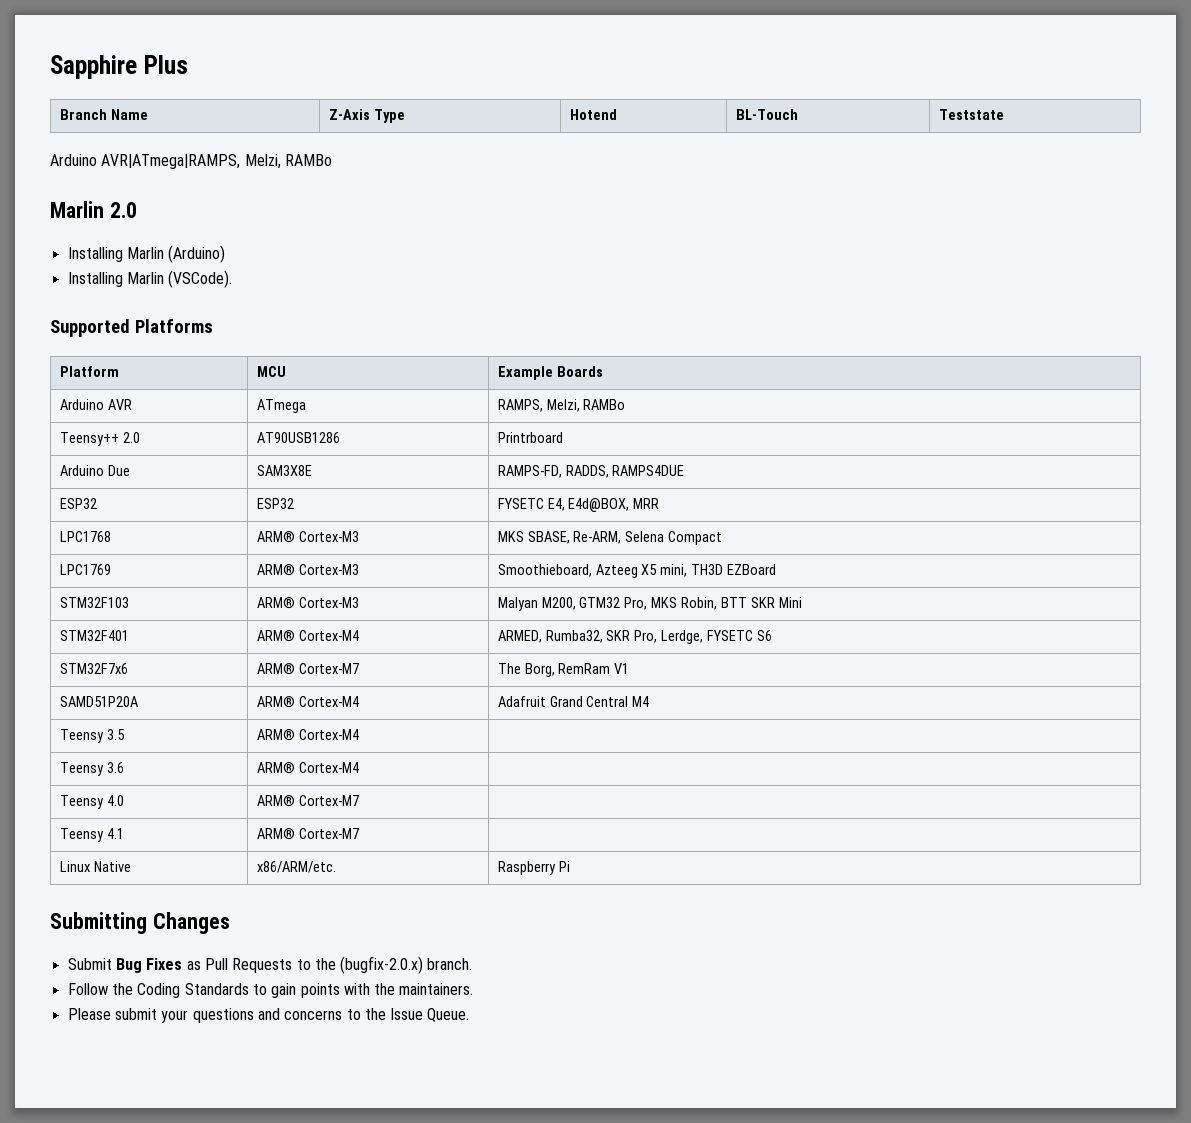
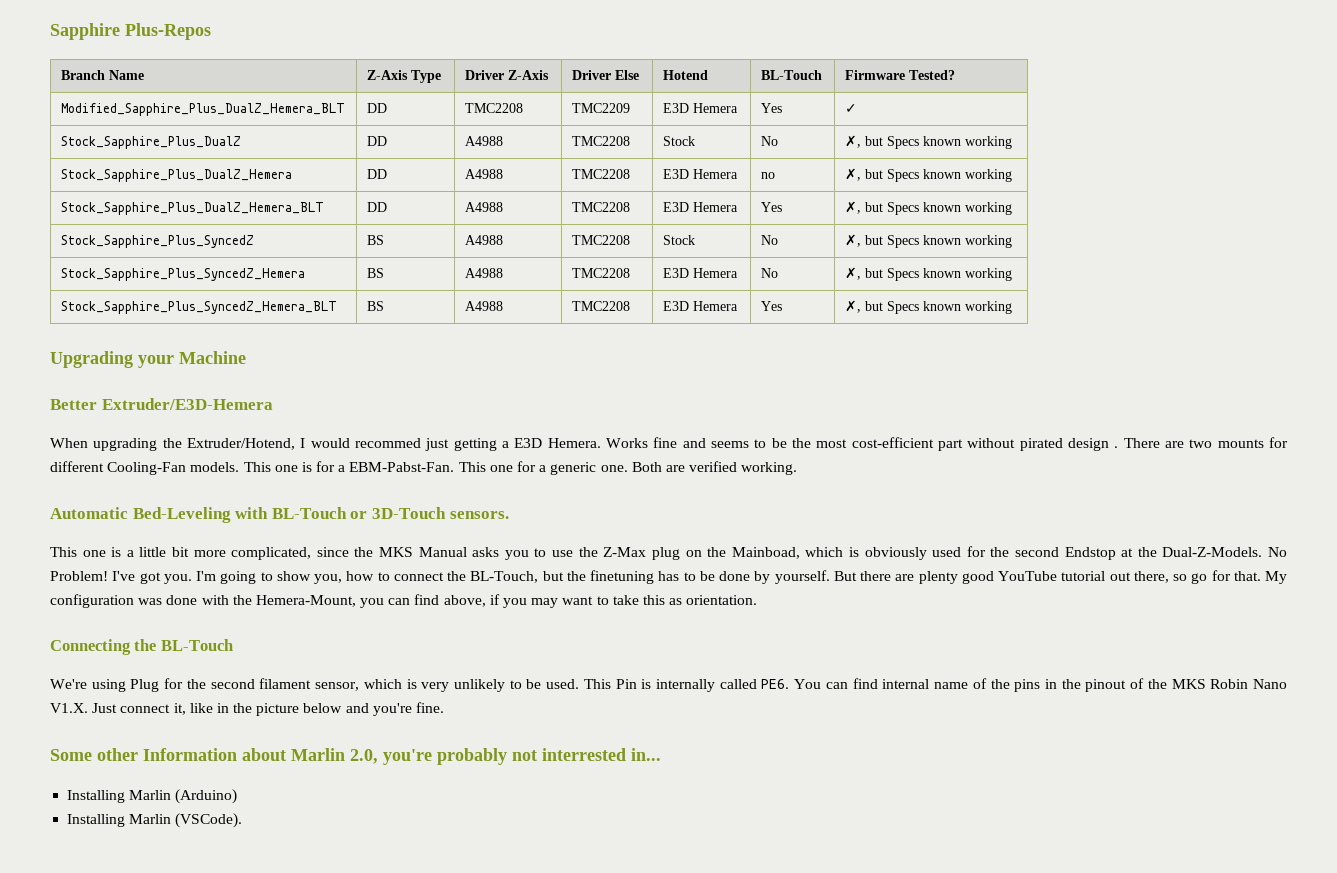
- Sapphire Plus
+ Sapphire Plus-Repos
- Branch Name | Z-Axis Type | Hotend | BL-Touch | Teststate
- Arduino AVR|ATmega|RAMPS, Melzi, RAMBo
- Marlin 2.0
+ Branch Name | Z-Axis Type | Driver Z-Axis | Driver Else | Hotend | BL-Touch | Firmware Tested?
+ Modified_Sapphire_Plus_DualZ_Hemera_BLT | DD | TMC2208 | TMC2209 | E3D Hemera | Yes | ✓
+ Stock_Sapphire_Plus_DualZ | DD | A4988 | TMC2208 | Stock | No | ✗, but Specs known working
+ Stock_Sapphire_Plus_DualZ_Hemera | DD | A4988 | TMC2208 | E3D Hemera | no | ✗, but Specs known working
+ Stock_Sapphire_Plus_DualZ_Hemera_BLT | DD | A4988 | TMC2208 | E3D Hemera | Yes | ✗, but Specs known working
+ Stock_Sapphire_Plus_SyncedZ | BS | A4988 | TMC2208 | Stock | No | ✗, but Specs known working
+ Stock_Sapphire_Plus_SyncedZ_Hemera | BS | A4988 | TMC2208 | E3D Hemera | No | ✗, but Specs known working
+ Stock_Sapphire_Plus_SyncedZ_Hemera_BLT | BS | A4988 | TMC2208 | E3D Hemera | Yes | ✗, but Specs known working
+ Upgrading your Machine
+ Better Extruder/E3D-Hemera
+ When upgrading the Extruder/Hotend, I would recommed just getting a E3D Hemera. Works fine and seems to be the most cost-efficient part without pirated design . There are two mounts for different Cooling-Fan models. This one is for a EBM-Pabst-Fan. This one for a generic one. Both are verified working.
+ Automatic Bed-Leveling with BL-Touch or 3D-Touch sensors.
+ This one is a little bit more complicated, since the MKS Manual asks you to use the Z-Max plug on the Mainboad, which is obviously used for the second Endstop at the Dual-Z-Models. No Problem! I've got you. I'm going to show you, how to connect the BL-Touch, but the finetuning has to be done by yourself. But there are plenty good YouTube tutorial out there, so go for that. My configuration was done with the Hemera-Mount, you can find above, if you may want to take this as orientation.
+ Connecting the BL-Touch
+ We're using Plug for the second filament sensor, which is very unlikely to be used. This Pin is internally called PE6. You can find internal name of the pins in the pinout of the MKS Robin Nano V1.X. Just connect it, like in the picture below and you're fine.
+ Some other Information about Marlin 2.0, you're probably not interrested in...
- Supported Platforms
- Platform | MCU | Example Boards
- Arduino AVR | ATmega | RAMPS, Melzi, RAMBo
- Teensy++ 2.0 | AT90USB1286 | Printrboard
- Arduino Due | SAM3X8E | RAMPS-FD, RADDS, RAMPS4DUE
- ESP32 | ESP32 | FYSETC E4, E4d@BOX, MRR
- LPC1768 | ARM® Cortex-M3 | MKS SBASE, Re-ARM, Selena Compact
- LPC1769 | ARM® Cortex-M3 | Smoothieboard, Azteeg X5 mini, TH3D EZBoard
- STM32F103 | ARM® Cortex-M3 | Malyan M200, GTM32 Pro, MKS Robin, BTT SKR Mini
- STM32F401 | ARM® Cortex-M4 | ARMED, Rumba32, SKR Pro, Lerdge, FYSETC S6
- STM32F7x6 | ARM® Cortex-M7 | The Borg, RemRam V1
- SAMD51P20A | ARM® Cortex-M4 | Adafruit Grand Central M4
- Teensy 3.5 | ARM® Cortex-M4 |
- Teensy 3.6 | ARM® Cortex-M4 |
- Teensy 4.0 | ARM® Cortex-M7 |
- Teensy 4.1 | ARM® Cortex-M7 |
- Linux Native | x86/ARM/etc. | Raspberry Pi
- Submitting Changes
- Submit Bug Fixes as Pull Requests to the (bugfix-2.0.x) branch.
- Follow the Coding Standards to gain points with the maintainers.
- Please submit your questions and concerns to the Issue Queue.

